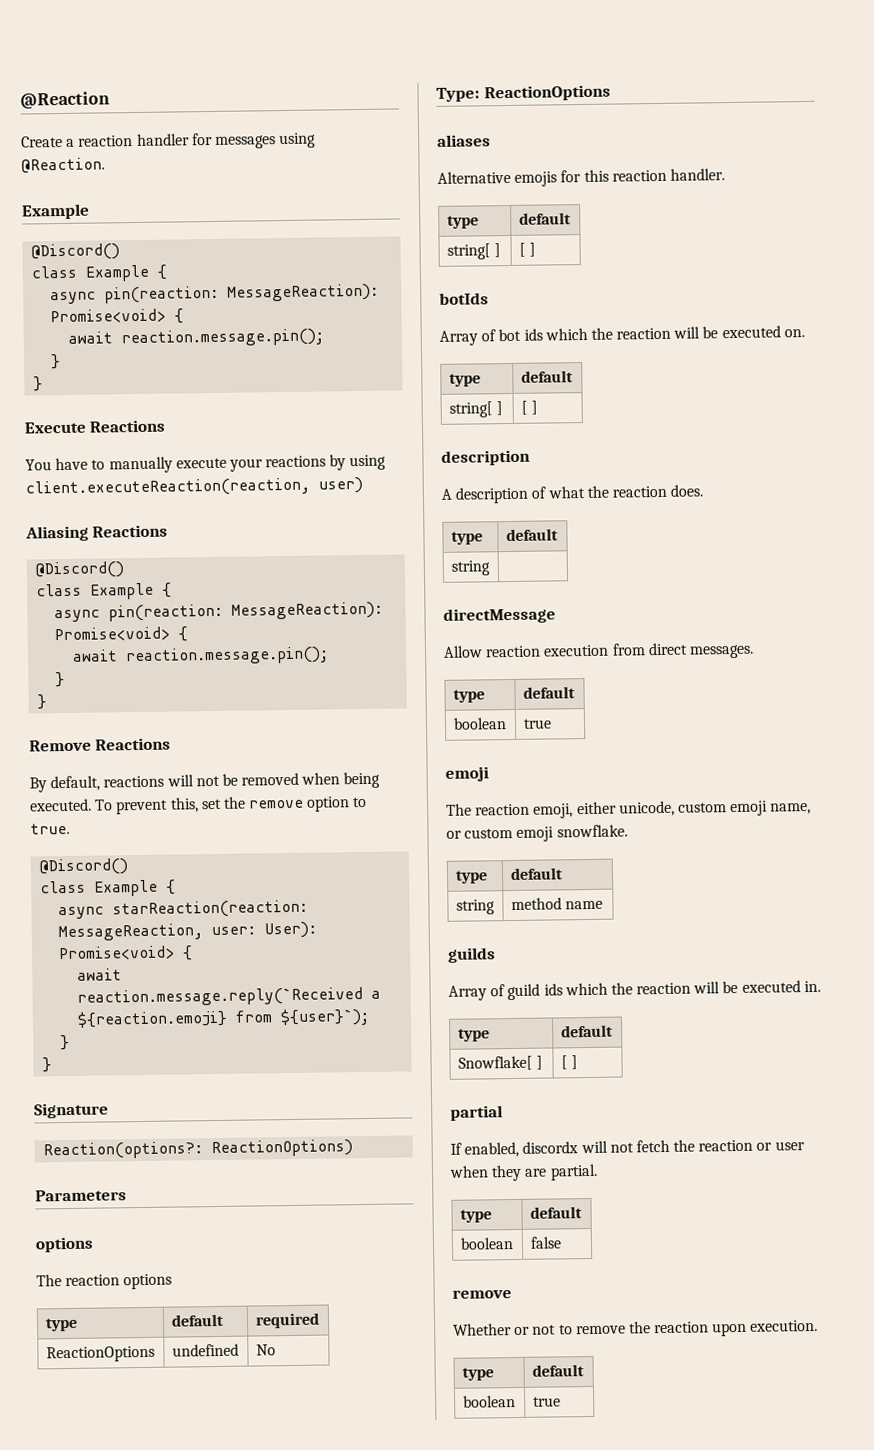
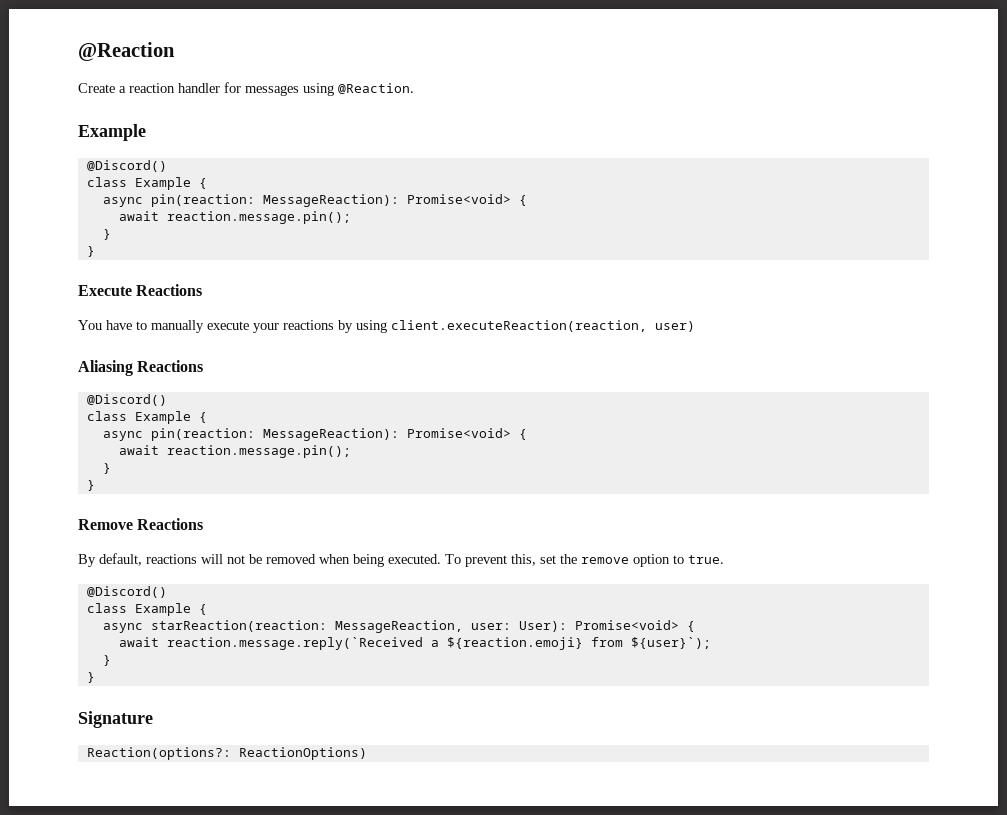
- Parameters
- options
- The reaction options
- type | default | required
- ReactionOptions | undefined | No
- Type: ReactionOptions
- aliases
- Alternative emojis for this reaction handler.
- type | default
- string[ ] | [ ]
- botIds
- Array of bot ids which the reaction will be executed on.
- type | default
- string[ ] | [ ]
- description
- A description of what the reaction does.
- type | default
- string |
- directMessage
- Allow reaction execution from direct messages.
- type | default
- boolean | true
- emoji
- The reaction emoji, either unicode, custom emoji name, or custom emoji snowflake.
- type | default
- string | method name
- guilds
- Array of guild ids which the reaction will be executed in.
- type | default
- Snowflake[ ] | [ ]
- partial
- If enabled, discordx will not fetch the reaction or user when they are partial.
- type | default
- boolean | false
- remove
- Whether or not to remove the reaction upon execution.
- type | default
- boolean | true

